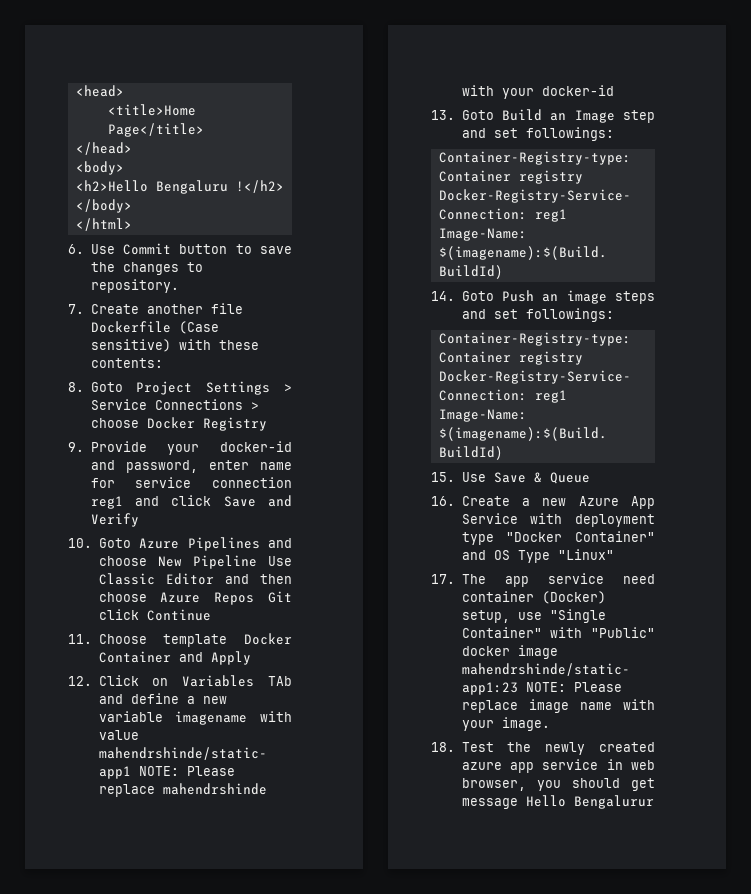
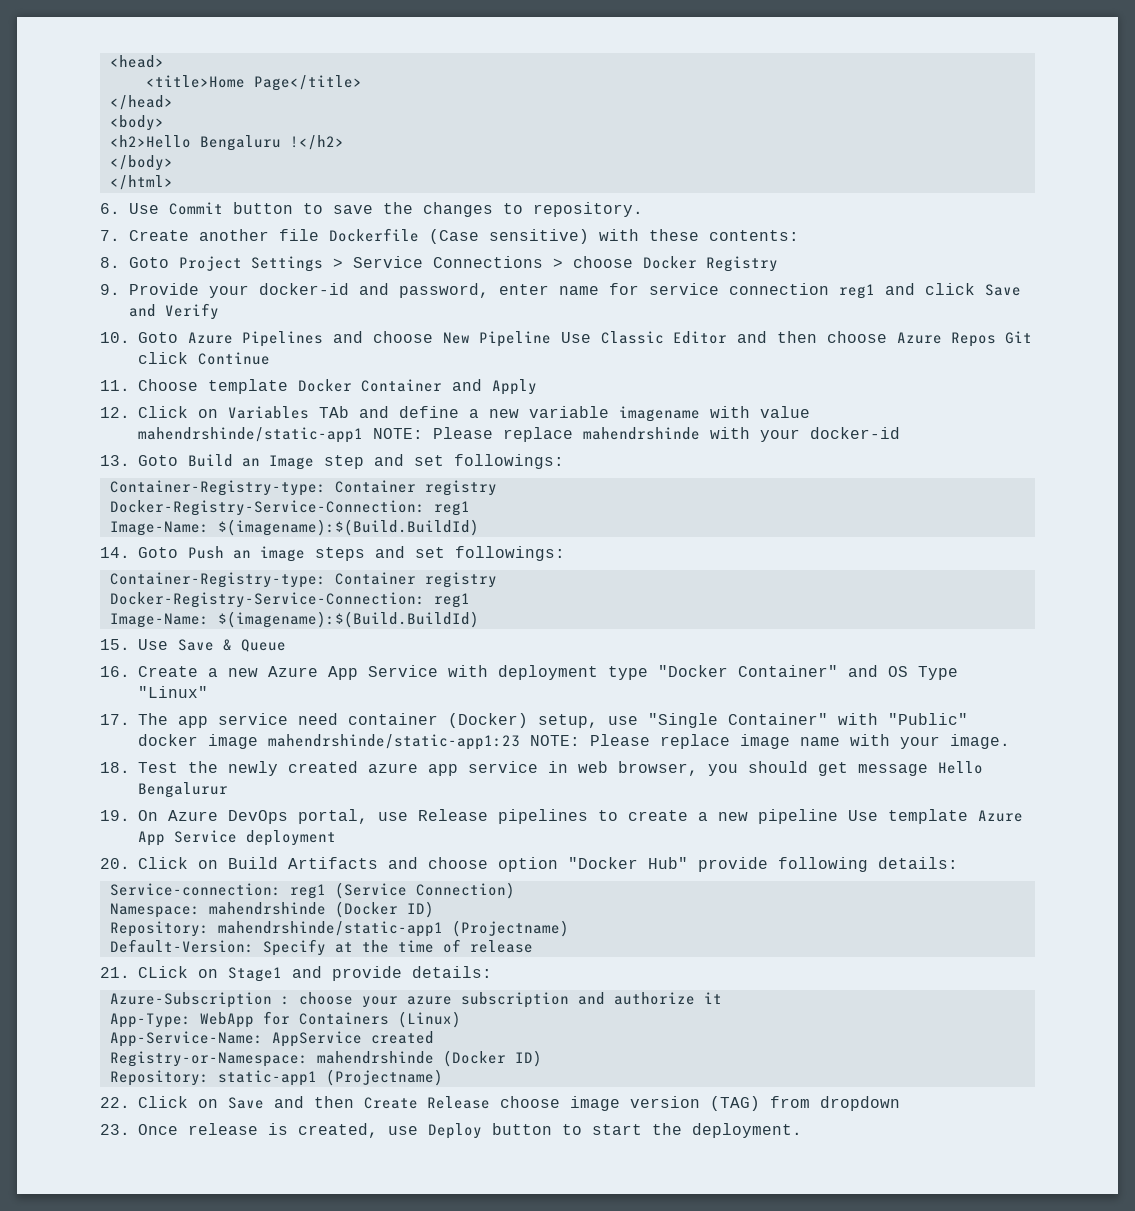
+ 19. On Azure DevOps portal, use Release pipelines to create a new pipeline Use template Azure App Service deployment
+ 20. Click on Build Artifacts and choose option "Docker Hub" provide following details:
+ Service-connection: reg1 (Service Connection)
+ Namespace: mahendrshinde (Docker ID)
+ Repository: mahendrshinde/static-app1 (Projectname)
+ Default-Version: Specify at the time of release
+ 21. CLick on Stage1 and provide details:
+ Azure-Subscription : choose your azure subscription and authorize it
+ App-Type: WebApp for Containers (Linux)
+ App-Service-Name: AppService created
+ Registry-or-Namespace: mahendrshinde (Docker ID)
+ Repository: static-app1 (Projectname)
+ 22. Click on Save and then Create Release choose image version (TAG) from dropdown
+ 23. Once release is created, use Deploy button to start the deployment.

